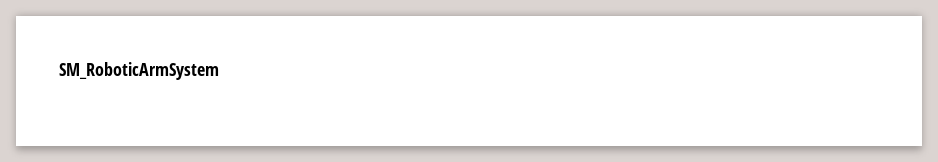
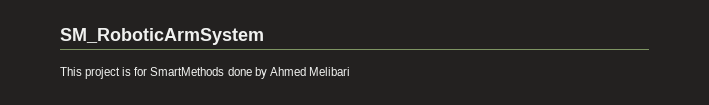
+ This project is for SmartMethods done by Ahmed Melibari

